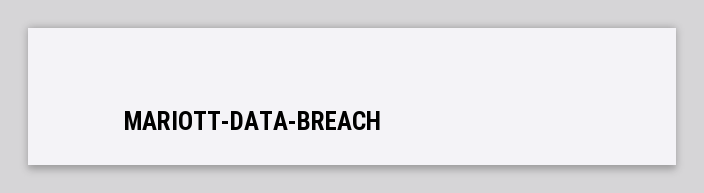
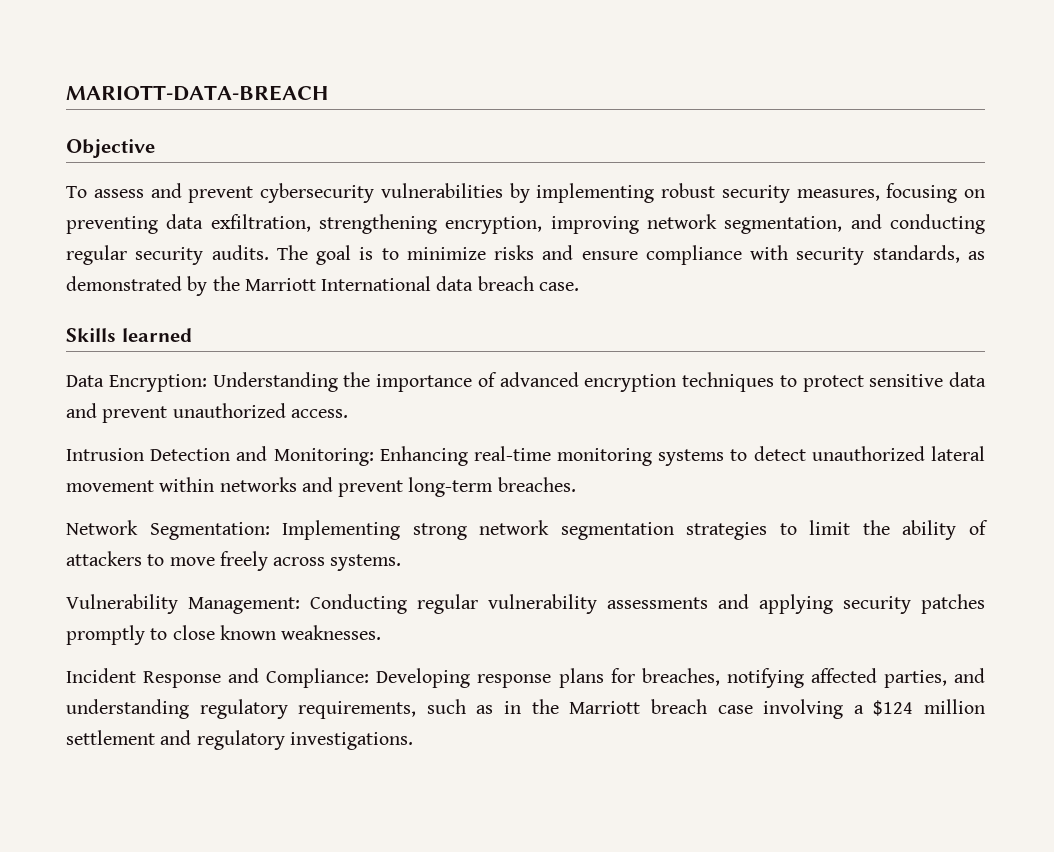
+ Objective
+ To assess and prevent cybersecurity vulnerabilities by implementing robust security measures, focusing on preventing data exfiltration, strengthening encryption, improving network segmentation, and conducting regular security audits. The goal is to minimize risks and ensure compliance with security standards, as demonstrated by the Marriott International data breach case.
+ Skills learned
+ Data Encryption: Understanding the importance of advanced encryption techniques to protect sensitive data and prevent unauthorized access.
+ Intrusion Detection and Monitoring: Enhancing real-time monitoring systems to detect unauthorized lateral movement within networks and prevent long-term breaches.
+ Network Segmentation: Implementing strong network segmentation strategies to limit the ability of attackers to move freely across systems.
+ Vulnerability Management: Conducting regular vulnerability assessments and applying security patches promptly to close known weaknesses.
+ Incident Response and Compliance: Developing response plans for breaches, notifying affected parties, and understanding regulatory requirements, such as in the Marriott breach case involving a $124 million settlement and regulatory investigations.

